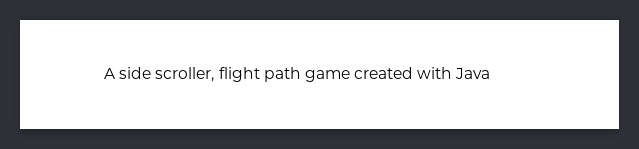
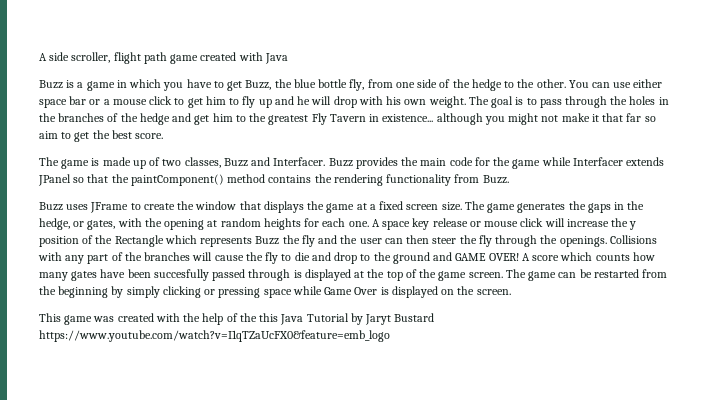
+ Buzz is a game in which you have to get Buzz, the blue bottle fly, from one side of the hedge to the other. You can use either space bar or a mouse click to get him to fly up and he will drop with his own weight. The goal is to pass through the holes in the branches of the hedge and get him to the greatest Fly Tavern in existence... although you might not make it that far so aim to get the best score.
+ The game is made up of two classes, Buzz and Interfacer. Buzz provides the main code for the game while Interfacer extends JPanel so that the paintComponent() method contains the rendering functionality from Buzz.
+ Buzz uses JFrame to create the window that displays the game at a fixed screen size. The game generates the gaps in the hedge, or gates, with the opening at random heights for each one. A space key release or mouse click will increase the y position of the Rectangle which represents Buzz the fly and the user can then steer the fly through the openings. Collisions with any part of the branches will cause the fly to die and drop to the ground and GAME OVER! A score which counts how many gates have been succesfully passed through is displayed at the top of the game screen. The game can be restarted from the beginning by simply clicking or pressing space while Game Over is displayed on the screen.
+ This game was created with the help of the this Java Tutorial by Jaryt Bustard https://www.youtube.com/watch?v=I1qTZaUcFX0&feature=emb_logo

